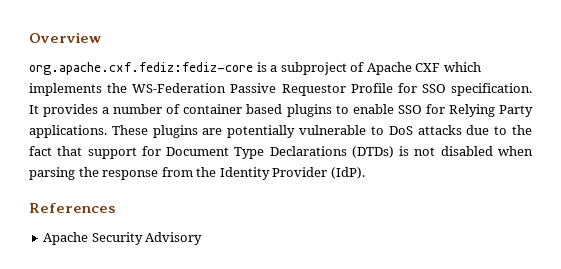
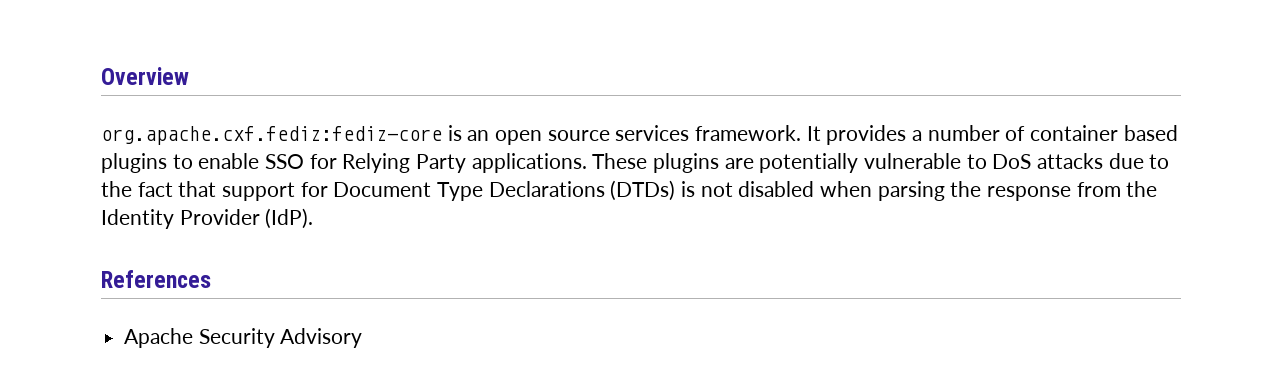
- org.apache.cxf.fediz:fediz-core is a subproject of Apache CXF which implements the WS-Federation Passive Requestor Profile for SSO specification.
+ org.apache.cxf.fediz:fediz-core is an open source services framework.

